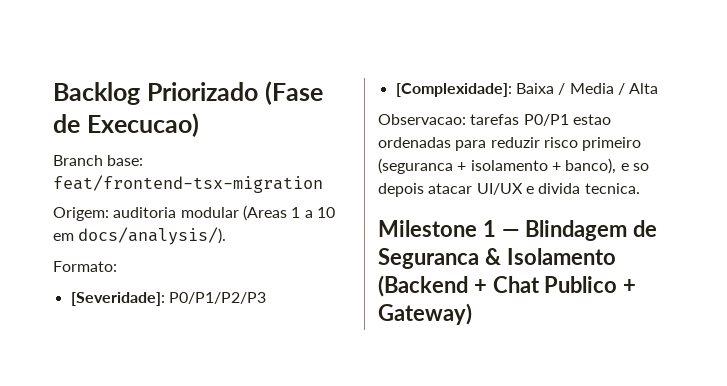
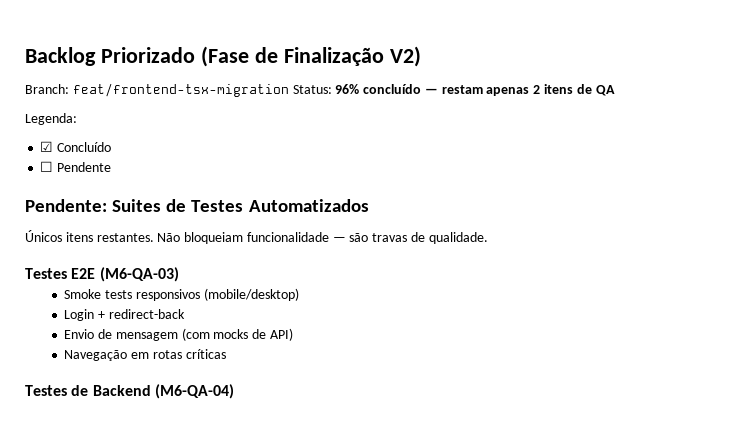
- Backlog Priorizado (Fase de Execucao)
- Branch base: feat/frontend-tsx-migration
- Origem: auditoria modular (Areas 1 a 10 em docs/analysis/).
- Formato:
- [Severidade]: P0/P1/P2/P3
- [Complexidade]: Baixa / Media / Alta
- Observacao: tarefas P0/P1 estao ordenadas para reduzir risco primeiro (seguranca + isolamento + banco), e so depois atacar UI/UX e divida tecnica.
- Milestone 1 — Blindagem de Seguranca & Isolamento (Backend + Chat Publico + Gateway)
+ Backlog Priorizado (Fase de Finalização V2)
+ Branch: feat/frontend-tsx-migration Status: 96% concluído — restam apenas 2 itens de QA
+ Legenda:
+ ☑ Concluído
+ ☐ Pendente
+ Pendente: Suites de Testes Automatizados
+ Únicos itens restantes. Não bloqueiam funcionalidade — são travas de qualidade.
+ Testes E2E (M6-QA-03)
+ Smoke tests responsivos (mobile/desktop)
+ Login + redirect-back
+ Envio de mensagem (com mocks de API)
+ Navegação em rotas críticas
+ Testes de Backend (M6-QA-04)

